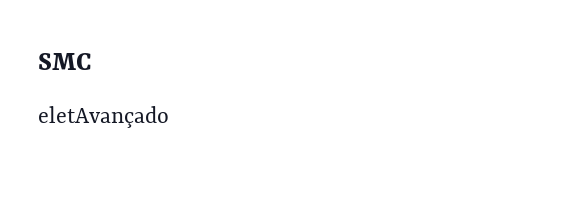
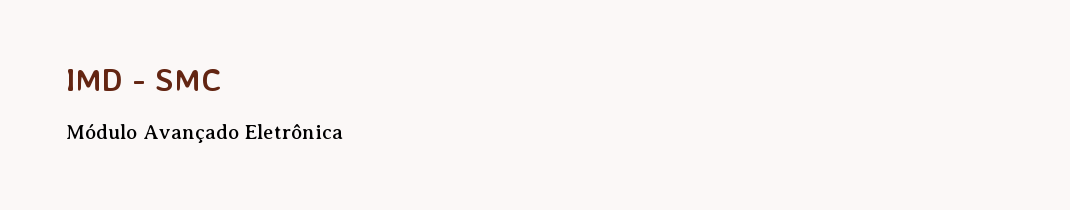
- SMC
+ IMD - SMC
- eletAvançado
+ Módulo Avançado Eletrônica

